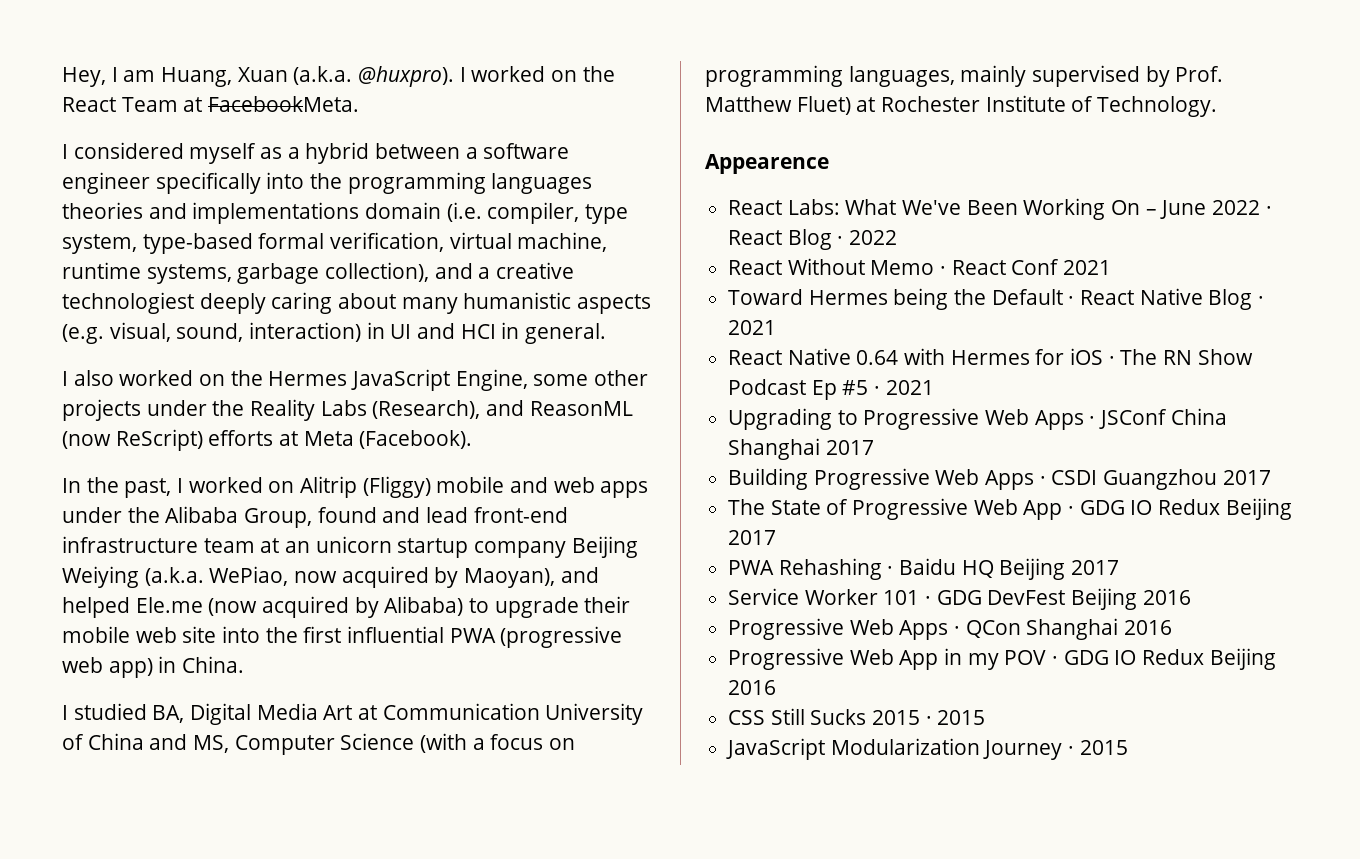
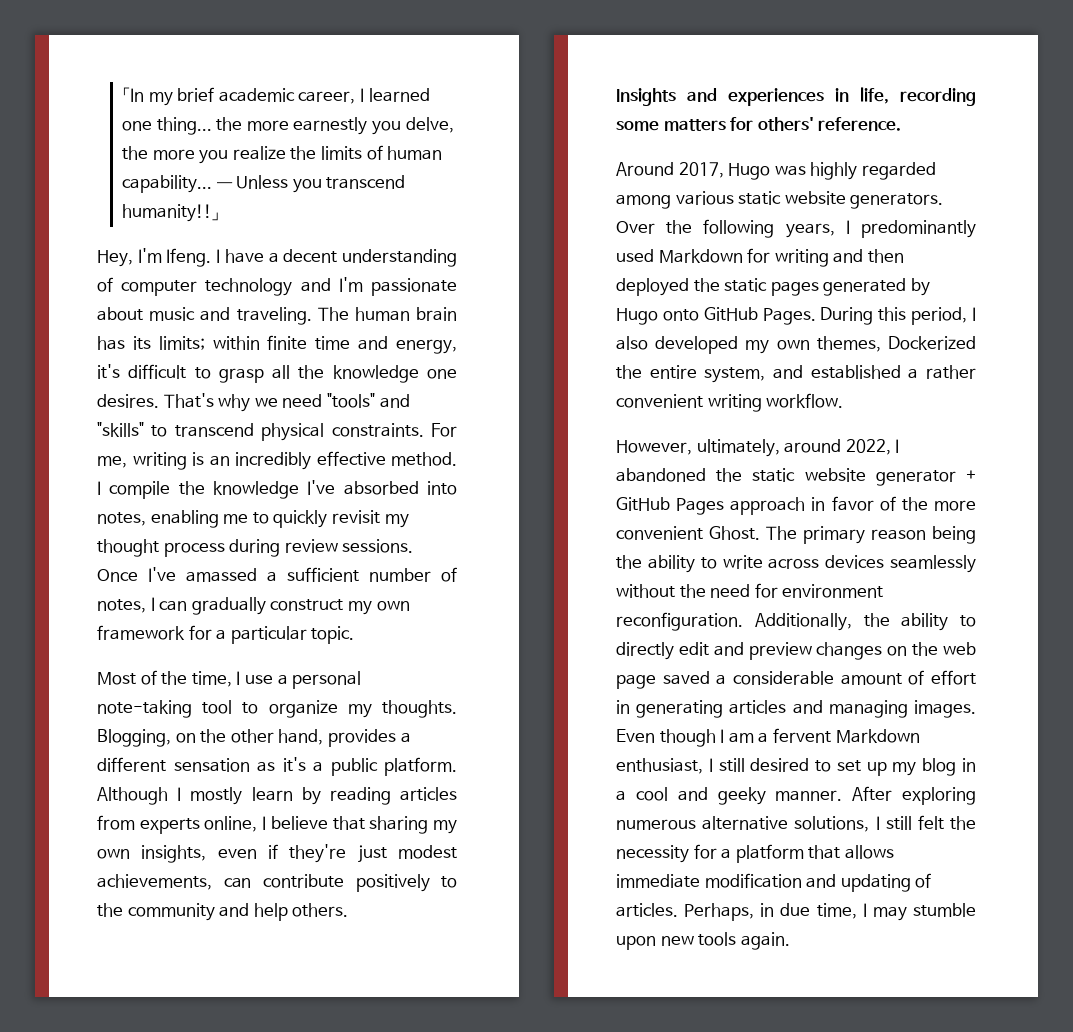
- Hey, I am Huang, Xuan (a.k.a. @huxpro). I worked on the React Team at FacebookMeta.
- I considered myself as a hybrid between a software engineer specifically into the programming languages theories and implementations domain (i.e. compiler, type system, type-based formal verification, virtual machine, runtime systems, garbage collection), and a creative technologiest deeply caring about many humanistic aspects (e.g. visual, sound, interaction) in UI and HCI in general.
- I also worked on the Hermes JavaScript Engine, some other projects under the Reality Labs (Research), and ReasonML (now ReScript) efforts at Meta (Facebook).
- In the past, I worked on Alitrip (Fliggy) mobile and web apps under the Alibaba Group, found and lead front-end infrastructure team at an unicorn startup company Beijing Weiying (a.k.a. WePiao, now acquired by Maoyan), and helped Ele.me (now acquired by Alibaba) to upgrade their mobile web site into the first influential PWA (progressive web app) in China.
- I studied BA, Digital Media Art at Communication University of China and MS, Computer Science (with a focus on programming languages, mainly supervised by Prof. Matthew Fluet) at Rochester Institute of Technology.
- Appearence
- React Labs: What We've Been Working On – June 2022 · React Blog · 2022
- React Without Memo · React Conf 2021
- Toward Hermes being the Default · React Native Blog · 2021
- React Native 0.64 with Hermes for iOS · The RN Show Podcast Ep #5 · 2021
- Upgrading to Progressive Web Apps · JSConf China Shanghai 2017
- Building Progressive Web Apps · CSDI Guangzhou 2017
- The State of Progressive Web App · GDG IO Redux Beijing 2017
- PWA Rehashing · Baidu HQ Beijing 2017
- Service Worker 101 · GDG DevFest Beijing 2016
- Progressive Web Apps · QCon Shanghai 2016
- Progressive Web App in my POV · GDG IO Redux Beijing 2016
- CSS Still Sucks 2015 · 2015
- JavaScript Modularization Journey · 2015
+ 「In my brief academic career, I learned one thing... the more earnestly you delve, the more you realize the limits of human capability... — Unless you transcend humanity!!」
+ Hey, I'm Ifeng. I have a decent understanding of computer technology and I'm passionate about music and traveling. The human brain has its limits; within finite time and energy, it's difficult to grasp all the knowledge one desires. That's why we need "tools" and "skills" to transcend physical constraints. For me, writing is an incredibly effective method. I compile the knowledge I've absorbed into notes, enabling me to quickly revisit my thought process during review sessions. Once I've amassed a sufficient number of notes, I can gradually construct my own framework for a particular topic.
+ Most of the time, I use a personal note-taking tool to organize my thoughts. Blogging, on the other hand, provides a different sensation as it's a public platform. Although I mostly learn by reading articles from experts online, I believe that sharing my own insights, even if they're just modest achievements, can contribute positively to the community and help others.
+ Insights and experiences in life, recording some matters for others' reference.
+ Around 2017, Hugo was highly regarded among various static website generators. Over the following years, I predominantly used Markdown for writing and then deployed the static pages generated by Hugo onto GitHub Pages. During this period, I also developed my own themes, Dockerized the entire system, and established a rather convenient writing workflow.
+ However, ultimately, around 2022, I abandoned the static website generator + GitHub Pages approach in favor of the more convenient Ghost. The primary reason being the ability to write across devices seamlessly without the need for environment reconfiguration. Additionally, the ability to directly edit and preview changes on the web page saved a considerable amount of effort in generating articles and managing images. Even though I am a fervent Markdown enthusiast, I still desired to set up my blog in a cool and geeky manner. After exploring numerous alternative solutions, I still felt the necessity for a platform that allows immediate modification and updating of articles. Perhaps, in due time, I may stumble upon new tools again.

